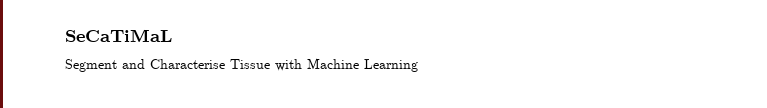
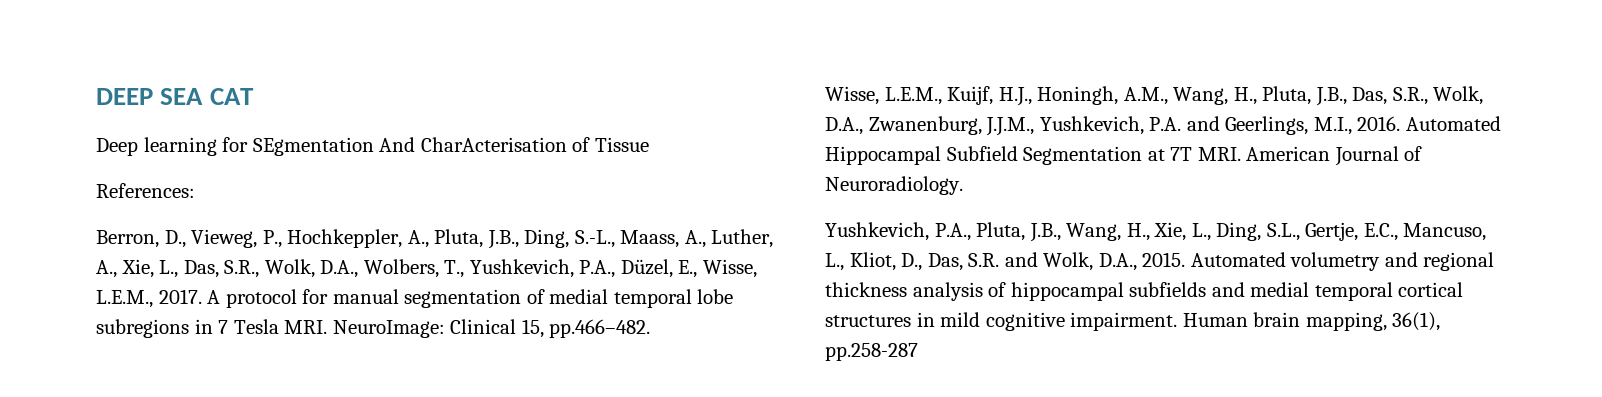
- SeCaTiMaL
- Segment and Characterise Tissue with Machine Learning
+ DEEP SEA CAT
+ Deep learning for SEgmentation And CharActerisation of Tissue
+ References:
+ Berron, D., Vieweg, P., Hochkeppler, A., Pluta, J.B., Ding, S.-L., Maass, A., Luther, A., Xie, L., Das, S.R., Wolk, D.A., Wolbers, T., Yushkevich, P.A., Düzel, E., Wisse, L.E.M., 2017. A protocol for manual segmentation of medial temporal lobe subregions in 7 Tesla MRI. NeuroImage: Clinical 15, pp.466–482.
+ Wisse, L.E.M., Kuijf, H.J., Honingh, A.M., Wang, H., Pluta, J.B., Das, S.R., Wolk, D.A., Zwanenburg, J.J.M., Yushkevich, P.A. and Geerlings, M.I., 2016. Automated Hippocampal Subfield Segmentation at 7T MRI. American Journal of Neuroradiology.
+ Yushkevich, P.A., Pluta, J.B., Wang, H., Xie, L., Ding, S.L., Gertje, E.C., Mancuso, L., Kliot, D., Das, S.R. and Wolk, D.A., 2015. Automated volumetry and regional thickness analysis of hippocampal subfields and medial temporal cortical structures in mild cognitive impairment. Human brain mapping, 36(1), pp.258-287

